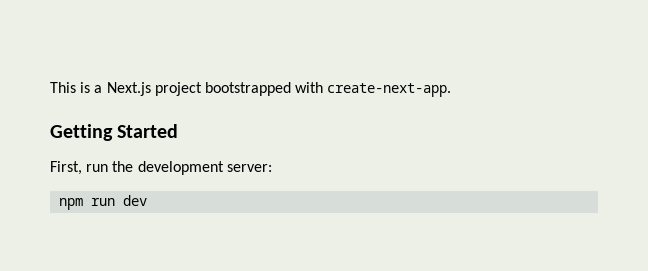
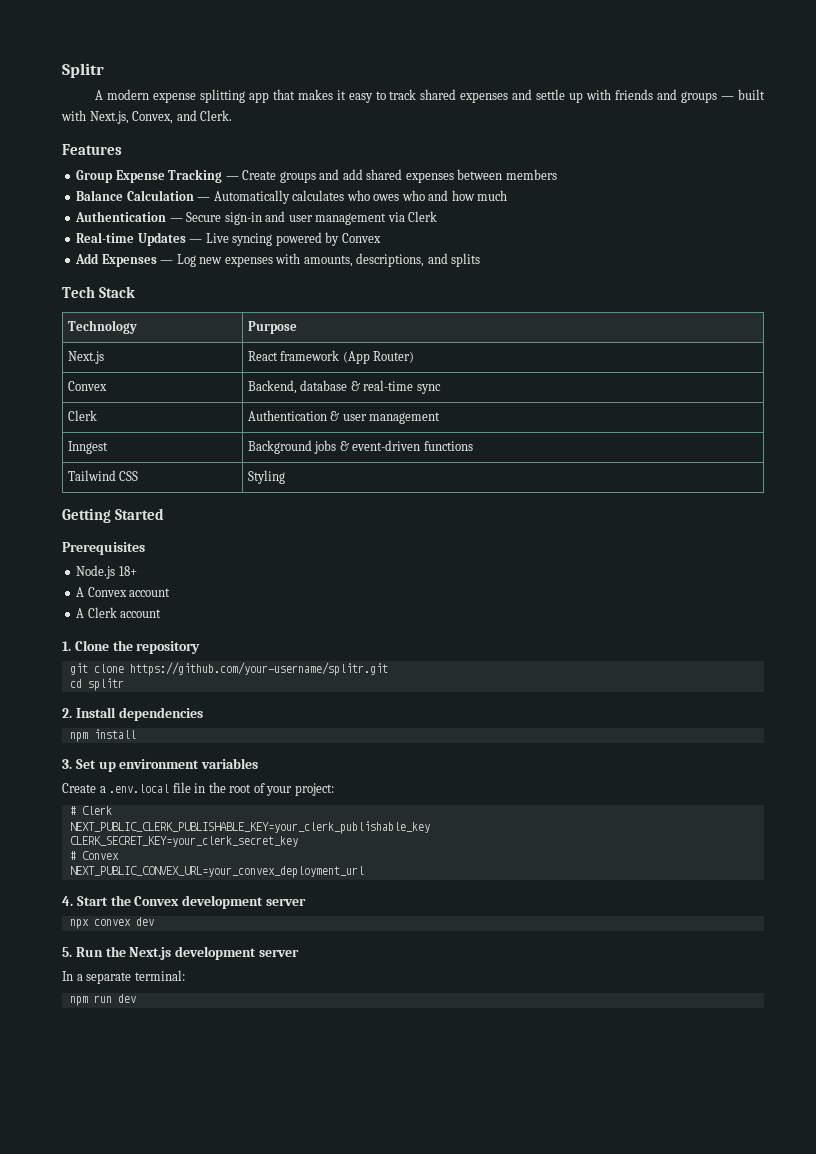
- This is a Next.js project bootstrapped with create-next-app.
+ Splitr
+ A modern expense splitting app that makes it easy to track shared expenses and settle up with friends and groups — built with Next.js, Convex, and Clerk.
+ Features
+ Group Expense Tracking — Create groups and add shared expenses between members
+ Balance Calculation — Automatically calculates who owes who and how much
+ Authentication — Secure sign-in and user management via Clerk
+ Real-time Updates — Live syncing powered by Convex
+ Add Expenses — Log new expenses with amounts, descriptions, and splits
+ Tech Stack
+ Technology | Purpose
+ Next.js | React framework (App Router)
+ Convex | Backend, database & real-time sync
+ Clerk | Authentication & user management
+ Inngest | Background jobs & event-driven functions
+ Tailwind CSS | Styling
  Getting Started
- First, run the development server:
+ Prerequisites
+ Node.js 18+
+ A Convex account
+ A Clerk account
+ 1. Clone the repository
+ git clone https://github.com/your-username/splitr.git
+ cd splitr
+ 2. Install dependencies
+ npm install
+ 3. Set up environment variables
+ Create a .env.local file in the root of your project:
+ # Clerk
+ NEXT_PUBLIC_CLERK_PUBLISHABLE_KEY=your_clerk_publishable_key
+ CLERK_SECRET_KEY=your_clerk_secret_key
+ # Convex
+ NEXT_PUBLIC_CONVEX_URL=your_convex_deployment_url
+ 4. Start the Convex development server
+ npx convex dev
+ 5. Run the Next.js development server
+ In a separate terminal:

